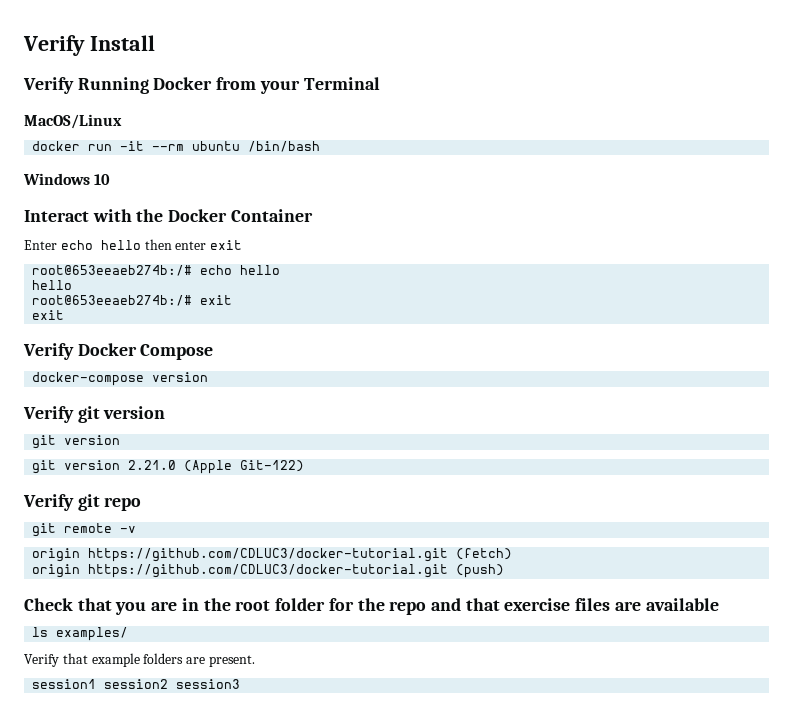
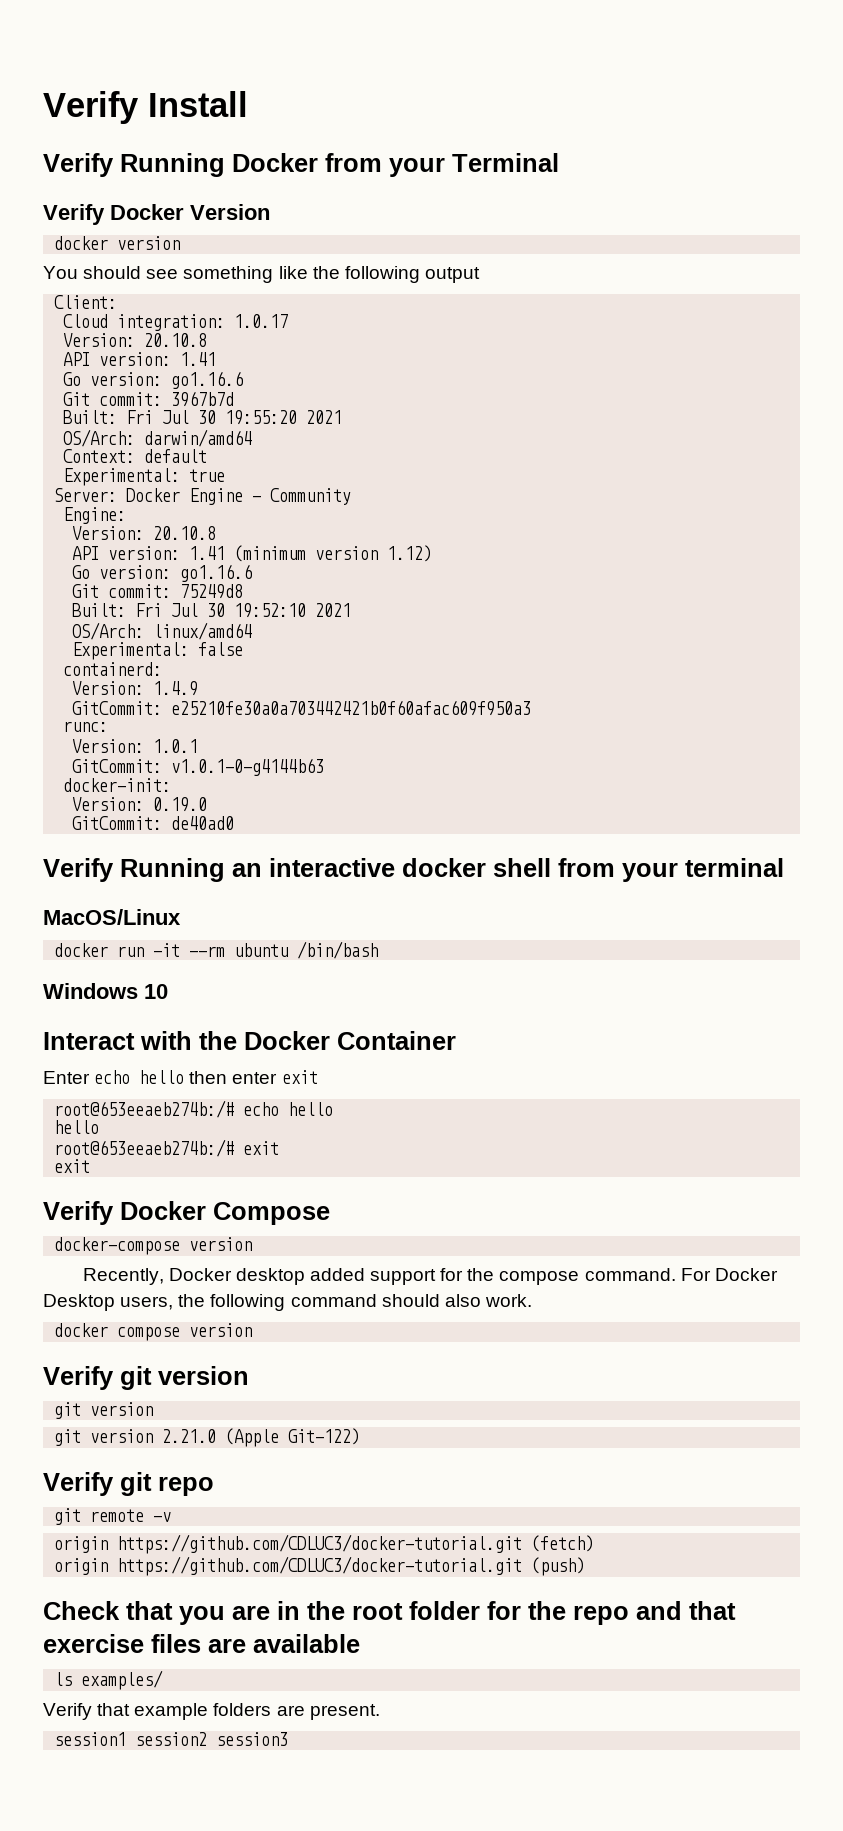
+ Verify Docker Version
+ docker version
+ You should see something like the following output
+ Client:
+ Cloud integration: 1.0.17
+ Version: 20.10.8
+ API version: 1.41
+ Go version: go1.16.6
+ Git commit: 3967b7d
+ Built: Fri Jul 30 19:55:20 2021
+ OS/Arch: darwin/amd64
+ Context: default
+ Experimental: true
+ Server: Docker Engine - Community
+ Engine:
+ Version: 20.10.8
+ API version: 1.41 (minimum version 1.12)
+ Go version: go1.16.6
+ Git commit: 75249d8
+ Built: Fri Jul 30 19:52:10 2021
+ OS/Arch: linux/amd64
+ Experimental: false
+ containerd:
+ Version: 1.4.9
+ GitCommit: e25210fe30a0a703442421b0f60afac609f950a3
+ runc:
+ Version: 1.0.1
+ GitCommit: v1.0.1-0-g4144b63
+ docker-init:
+ Version: 0.19.0
+ GitCommit: de40ad0
+ Verify Running an interactive docker shell from your terminal
+ Recently, Docker desktop added support for the compose command. For Docker Desktop users, the following command should also work.
+ docker compose version

